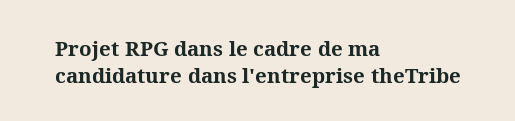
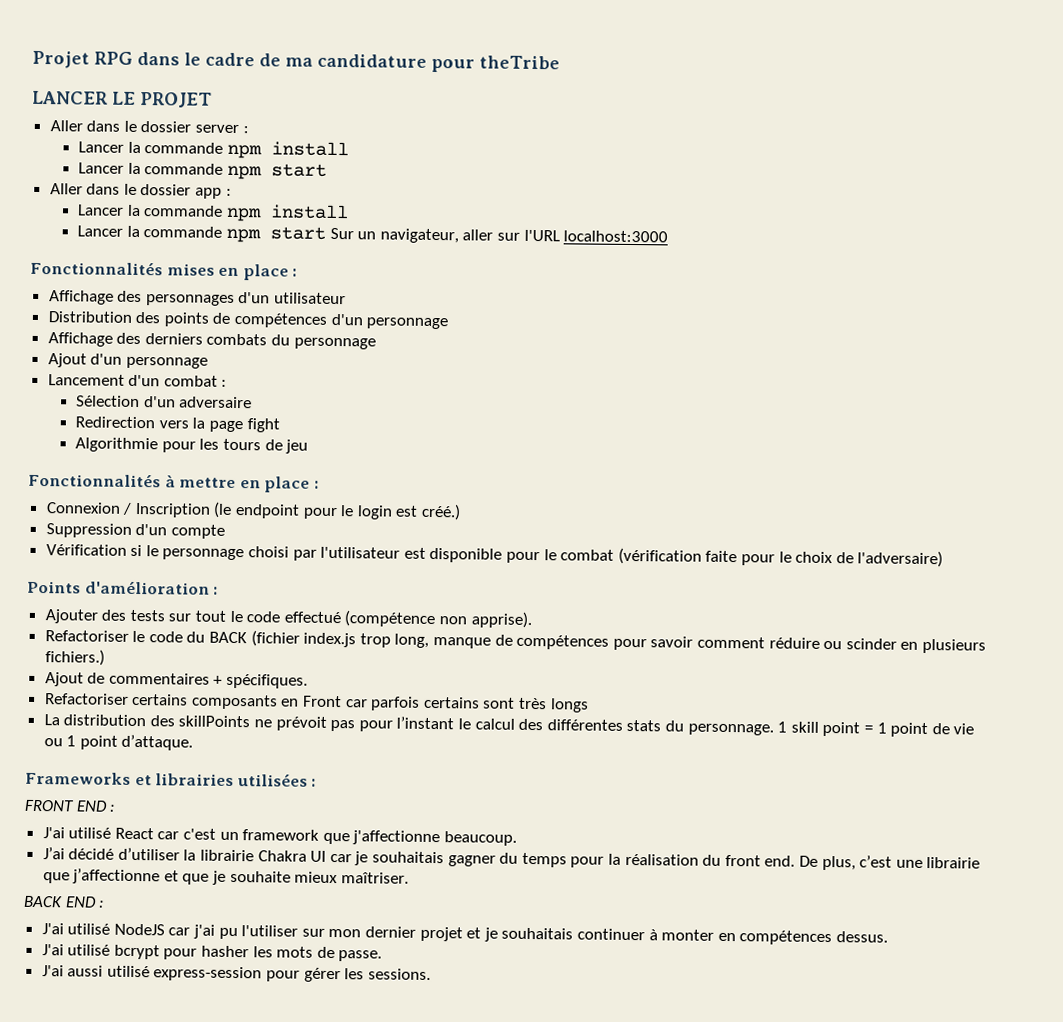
- Projet RPG dans le cadre de ma candidature dans l'entreprise theTribe
+ Projet RPG dans le cadre de ma candidature pour theTribe
+ LANCER LE PROJET
+ Aller dans le dossier server :
+ Lancer la commande npm install
+ Lancer la commande npm start
+ Aller dans le dossier app :
+ Lancer la commande npm install
+ Lancer la commande npm start Sur un navigateur, aller sur l'URL localhost:3000
+ Fonctionnalités mises en place :
+ Affichage des personnages d'un utilisateur
+ Distribution des points de compétences d'un personnage
+ Affichage des derniers combats du personnage
+ Ajout d'un personnage
+ Lancement d'un combat :
+ Sélection d'un adversaire
+ Redirection vers la page fight
+ Algorithmie pour les tours de jeu
+ Fonctionnalités à mettre en place :
+ Connexion / Inscription (le endpoint pour le login est créé.)
+ Suppression d'un compte
+ Vérification si le personnage choisi par l'utilisateur est disponible pour le combat (vérification faite pour le choix de l'adversaire)
+ Points d'amélioration :
+ Ajouter des tests sur tout le code effectué (compétence non apprise).
+ Refactoriser le code du BACK (fichier index.js trop long, manque de compétences pour savoir comment réduire ou scinder en plusieurs fichiers.)
+ Ajout de commentaires + spécifiques.
+ Refactoriser certains composants en Front car parfois certains sont très longs
+ La distribution des skillPoints ne prévoit pas pour l’instant le calcul des différentes stats du personnage. 1 skill point = 1 point de vie ou 1 point d’attaque.
+ Frameworks et librairies utilisées :
+ FRONT END :
+ J'ai utilisé React car c'est un framework que j'affectionne beaucoup.
+ J’ai décidé d’utiliser la librairie Chakra UI car je souhaitais gagner du temps pour la réalisation du front end. De plus, c’est une librairie que j’affectionne et que je souhaite mieux maîtriser.
+ BACK END :
+ J'ai utilisé NodeJS car j'ai pu l'utiliser sur mon dernier projet et je souhaitais continuer à monter en compétences dessus.
+ J'ai utilisé bcrypt pour hasher les mots de passe.
+ J'ai aussi utilisé express-session pour gérer les sessions.

